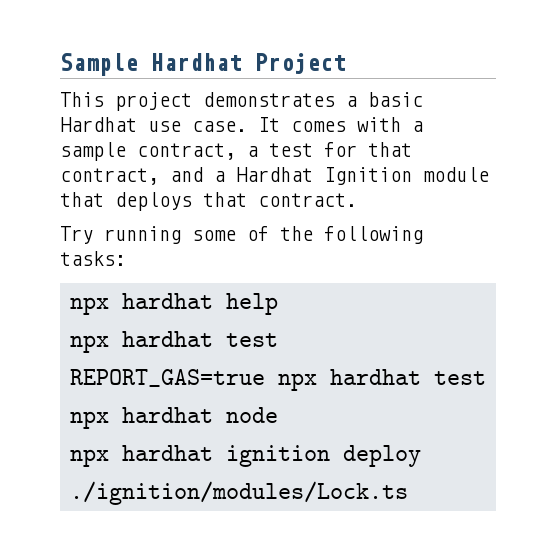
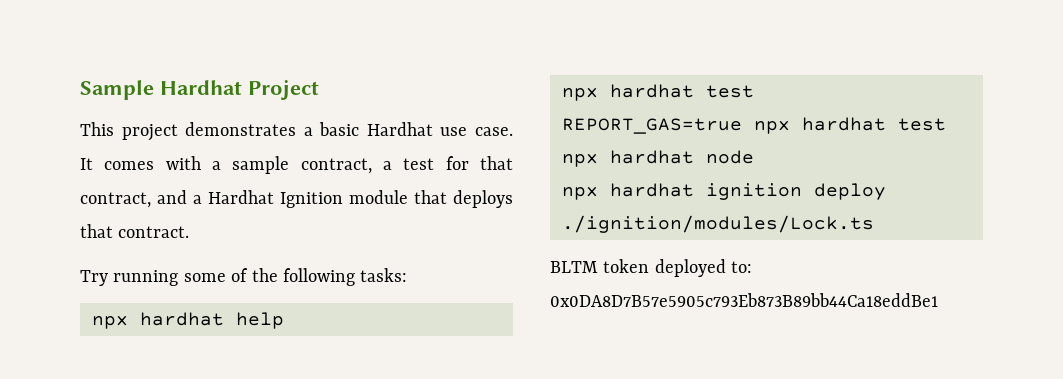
+ BLTM token deployed to: 0x0DA8D7B57e5905c793Eb873B89bb44Ca18eddBe1

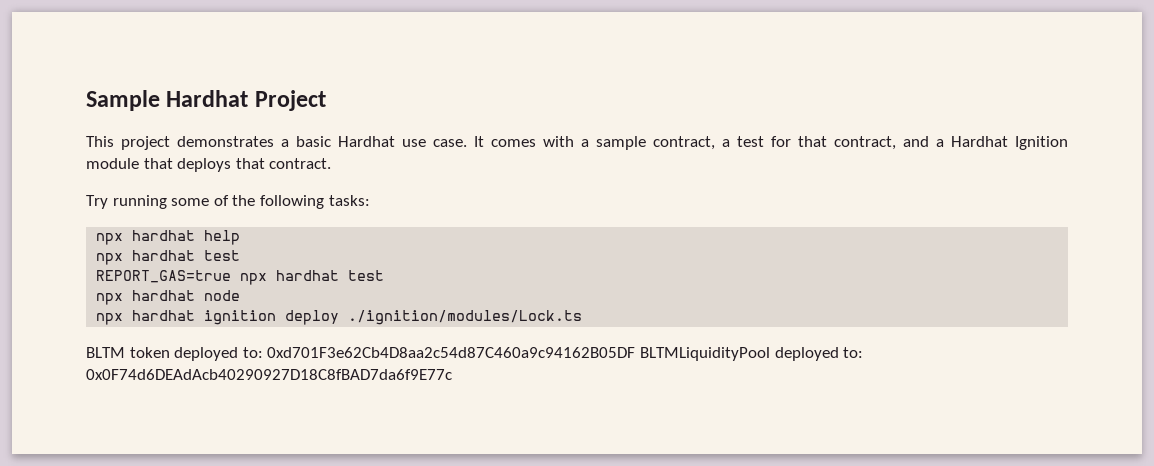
- BLTM token deployed to: 0x0DA8D7B57e5905c793Eb873B89bb44Ca18eddBe1
+ BLTM token deployed to: 0xd701F3e62Cb4D8aa2c54d87C460a9c94162B05DF BLTMLiquidityPool deployed to: 0x0F74d6DEAdAcb40290927D18C8fBAD7da6f9E77c

